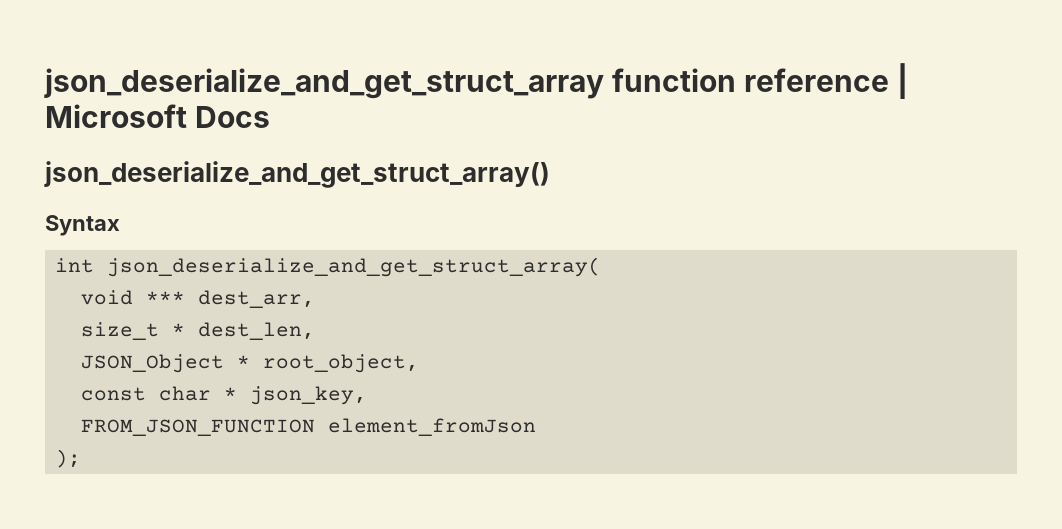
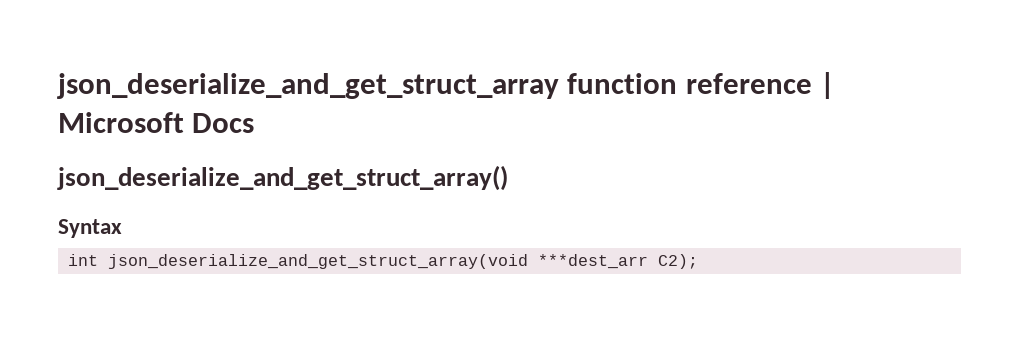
- int json_deserialize_and_get_struct_array(
- void *** dest_arr,
- size_t * dest_len,
- JSON_Object * root_object,
- const char * json_key,
- FROM_JSON_FUNCTION element_fromJson
- );
+ int json_deserialize_and_get_struct_array(void ***dest_arr C2);

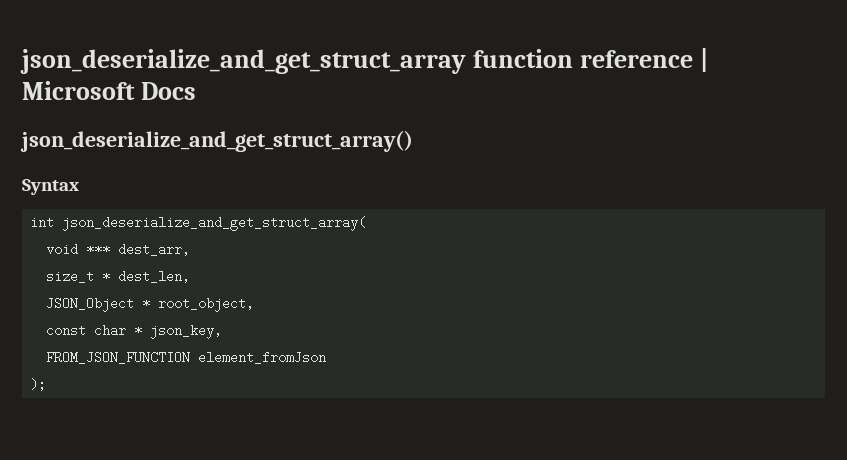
- int json_deserialize_and_get_struct_array(void ***dest_arr C2);
+ int json_deserialize_and_get_struct_array(
+ void *** dest_arr,
+ size_t * dest_len,
+ JSON_Object * root_object,
+ const char * json_key,
+ FROM_JSON_FUNCTION element_fromJson
+ );

